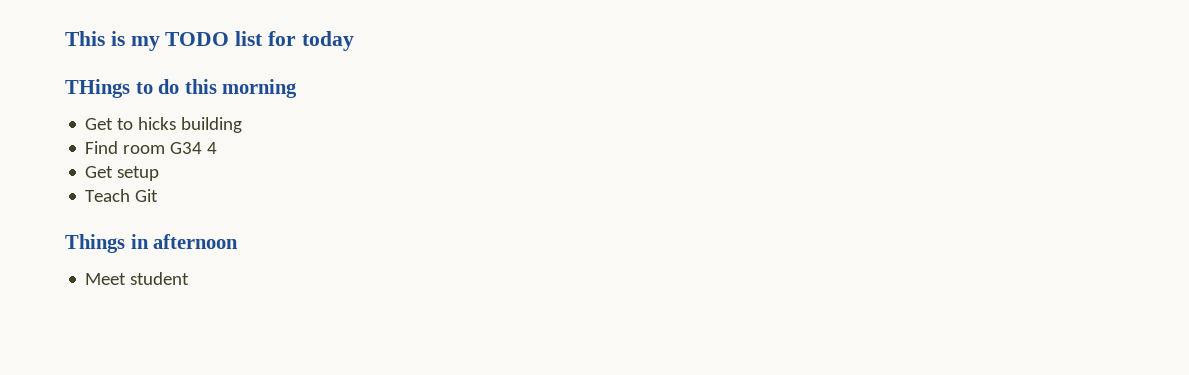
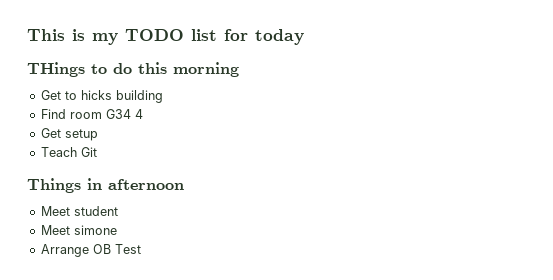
+ Meet simone
+ Arrange OB Test

